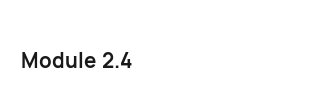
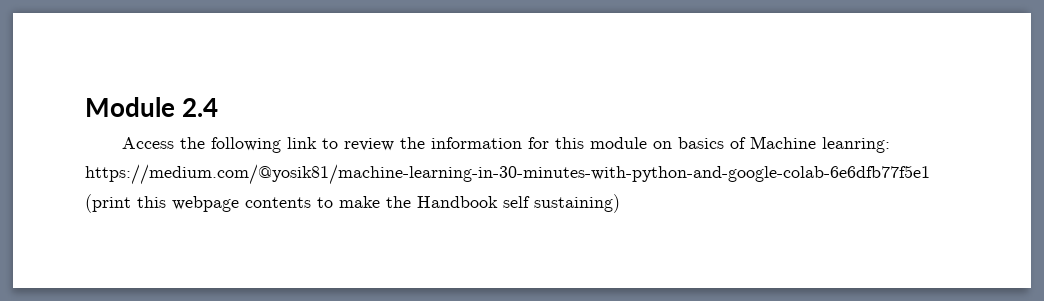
+ Access the following link to review the information for this module on basics of Machine leanring:
+ https://medium.com/@yosik81/machine-learning-in-30-minutes-with-python-and-google-colab-6e6dfb77f5e1
+ (print this webpage contents to make the Handbook self sustaining)

